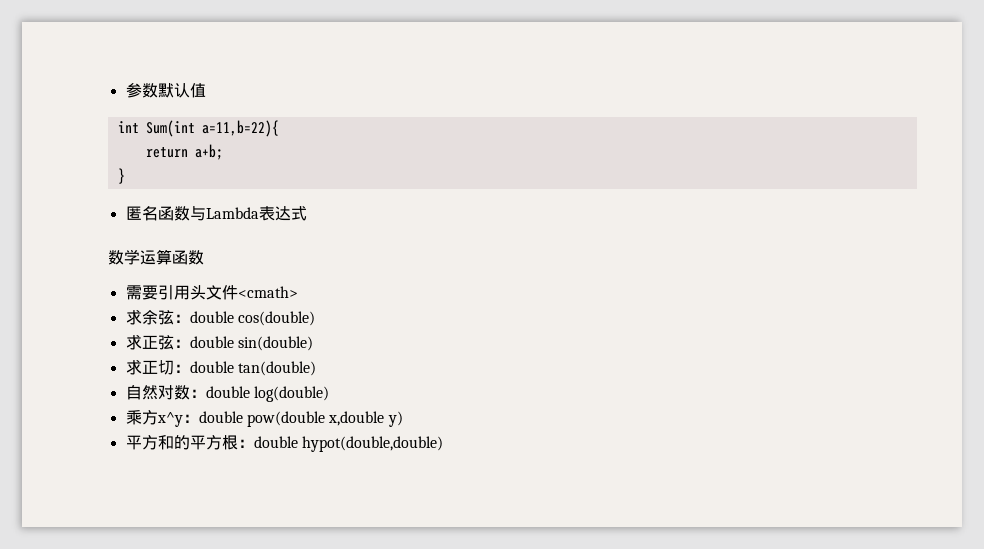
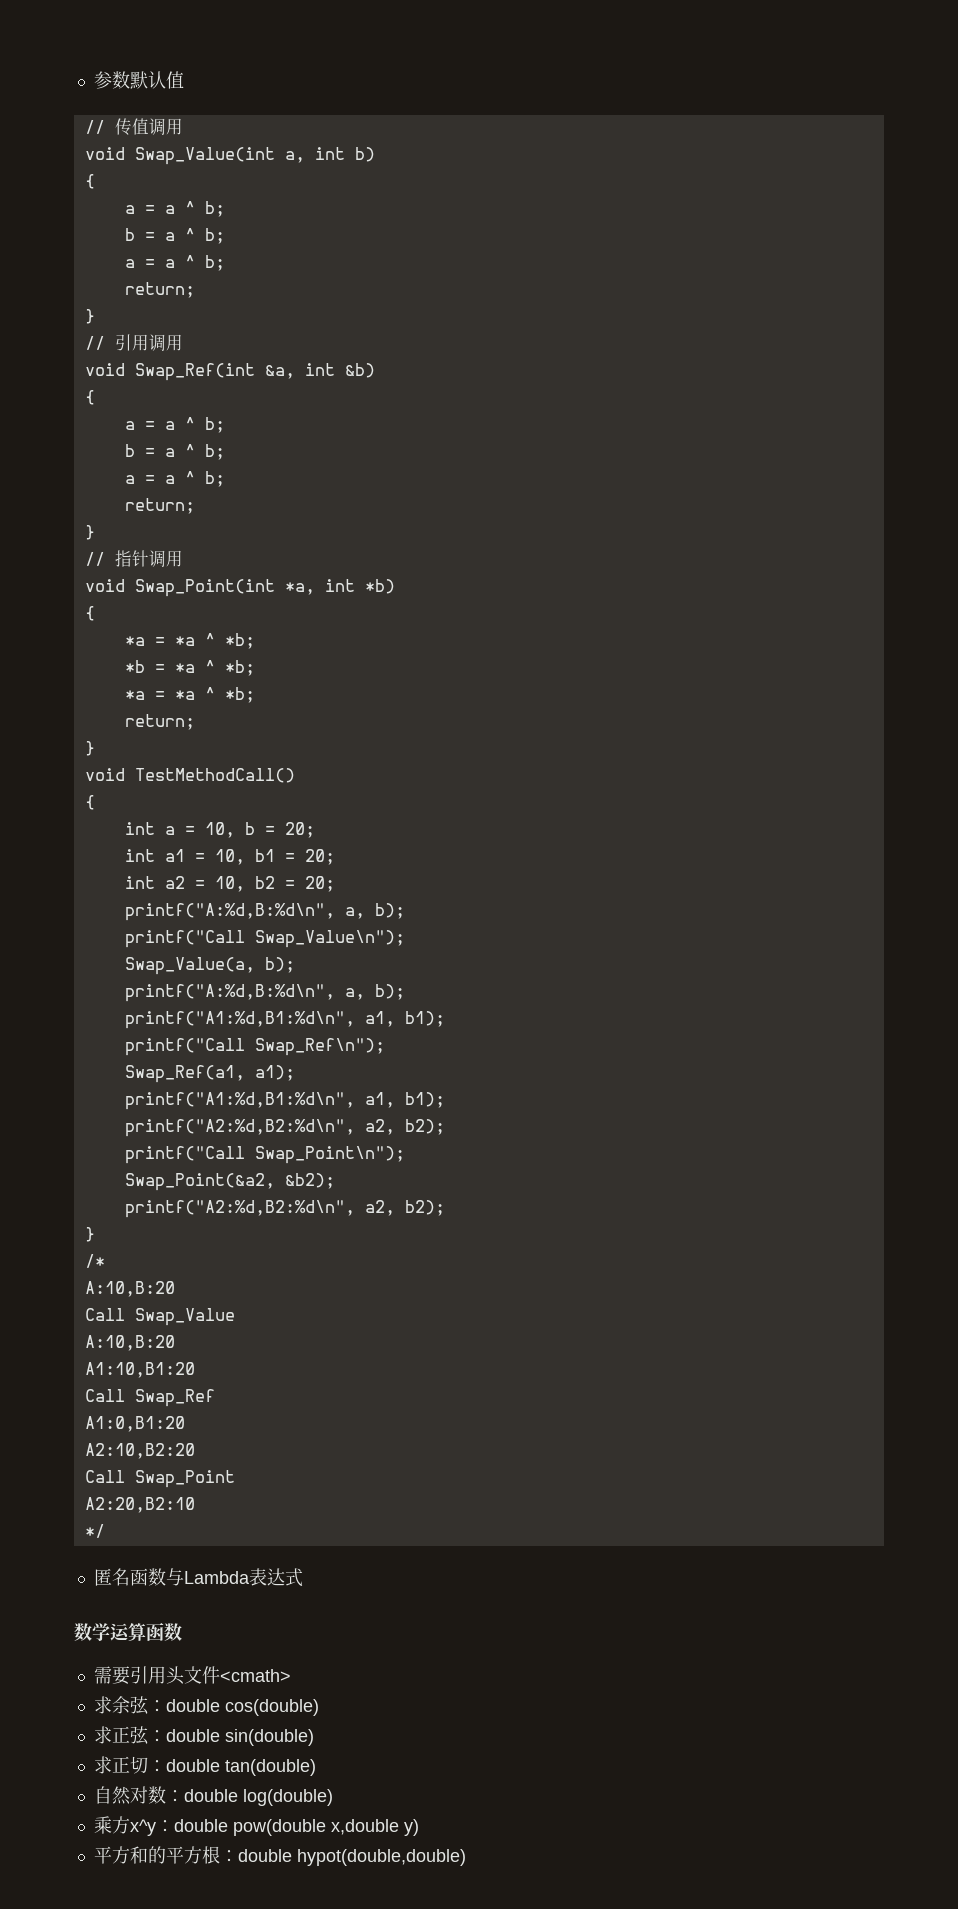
- int Sum(int a=11,b=22){
- return a+b;
+ // 传值调用
+ void Swap_Value(int a, int b)
+ {
+ a = a ^ b;
+ b = a ^ b;
+ a = a ^ b;
+ return;
  }
+ // 引用调用
+ void Swap_Ref(int &a, int &b)
+ {
+ a = a ^ b;
+ b = a ^ b;
+ a = a ^ b;
+ return;
+ }
+ // 指针调用
+ void Swap_Point(int *a, int *b)
+ {
+ *a = *a ^ *b;
+ *b = *a ^ *b;
+ *a = *a ^ *b;
+ return;
+ }
+ void TestMethodCall()
+ {
+ int a = 10, b = 20;
+ int a1 = 10, b1 = 20;
+ int a2 = 10, b2 = 20;
+ printf("A:%d,B:%d\n", a, b);
+ printf("Call Swap_Value\n");
+ Swap_Value(a, b);
+ printf("A:%d,B:%d\n", a, b);
+ printf("A1:%d,B1:%d\n", a1, b1);
+ printf("Call Swap_Ref\n");
+ Swap_Ref(a1, a1);
+ printf("A1:%d,B1:%d\n", a1, b1);
+ printf("A2:%d,B2:%d\n", a2, b2);
+ printf("Call Swap_Point\n");
+ Swap_Point(&a2, &b2);
+ printf("A2:%d,B2:%d\n", a2, b2);
+ }
+ /*
+ A:10,B:20
+ Call Swap_Value
+ A:10,B:20
+ A1:10,B1:20
+ Call Swap_Ref
+ A1:0,B1:20
+ A2:10,B2:20
+ Call Swap_Point
+ A2:20,B2:10
+ */

